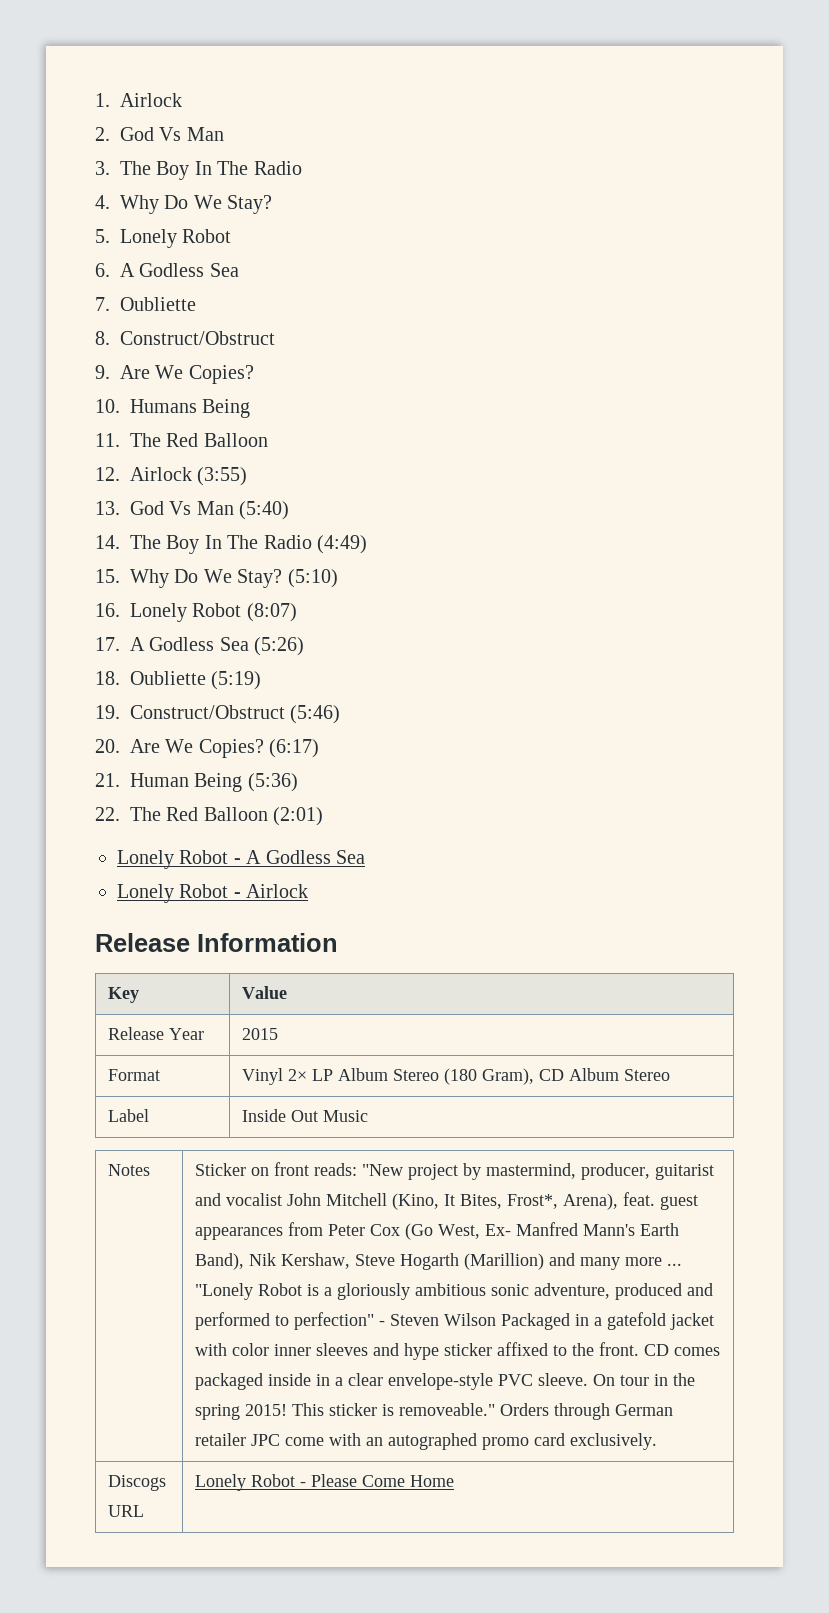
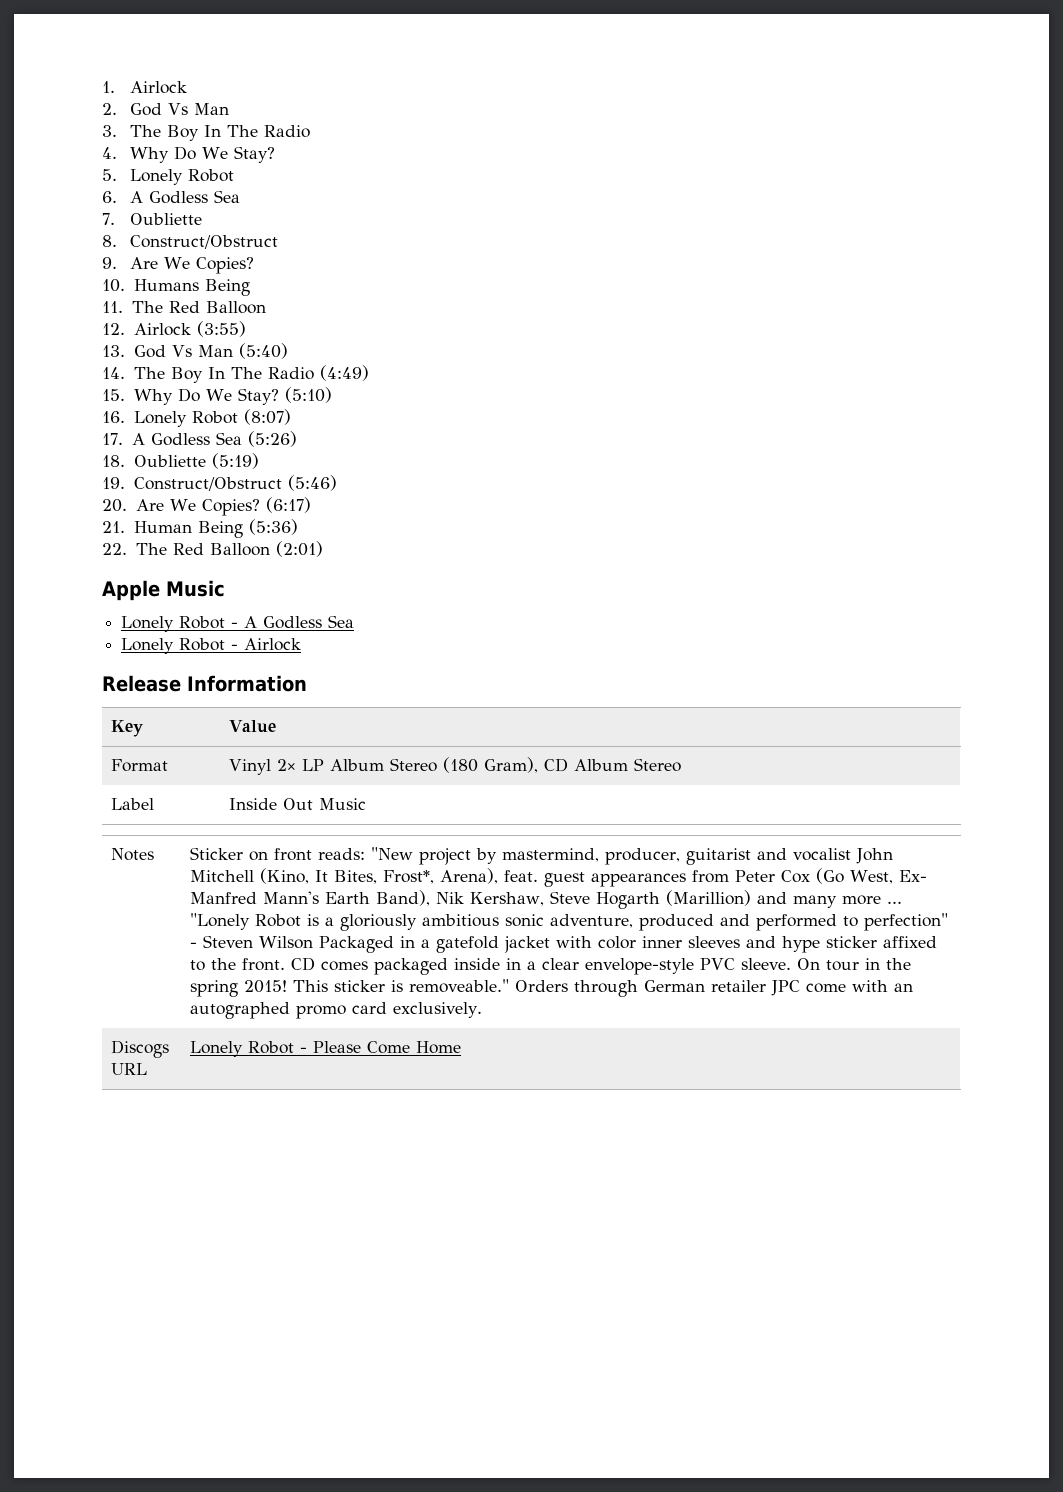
+ Apple Music
- Release Year | 2015

